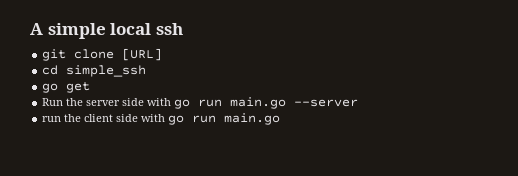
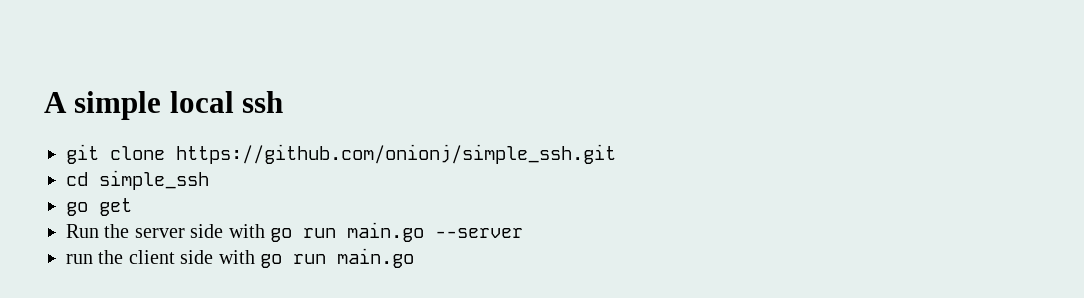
- git clone [URL]
+ git clone https://github.com/onionj/simple_ssh.git

